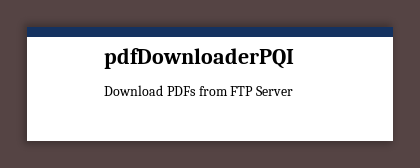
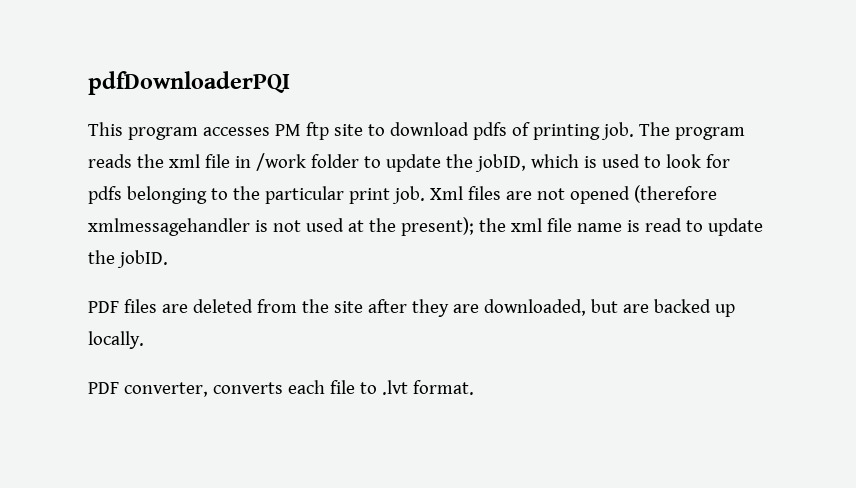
- Download PDFs from FTP Server
+ This program accesses PM ftp site to download pdfs of printing job. The program reads the xml file in /work folder to update the jobID, which is used to look for pdfs belonging to the particular print job. Xml files are not opened (therefore xmlmessagehandler is not used at the present); the xml file name is read to update the jobID.
+ PDF files are deleted from the site after they are downloaded, but are backed up locally.
+ PDF converter, converts each file to .lvt format.

